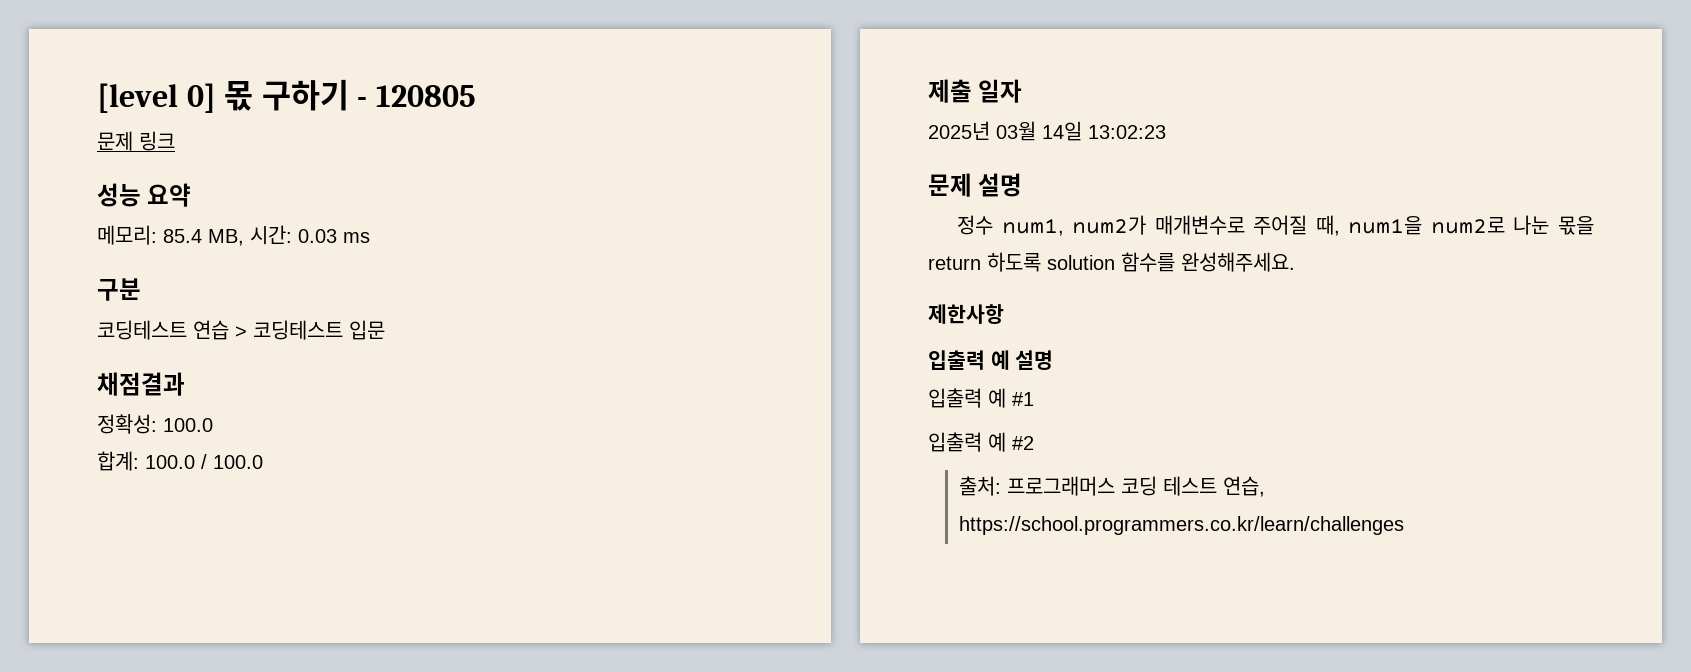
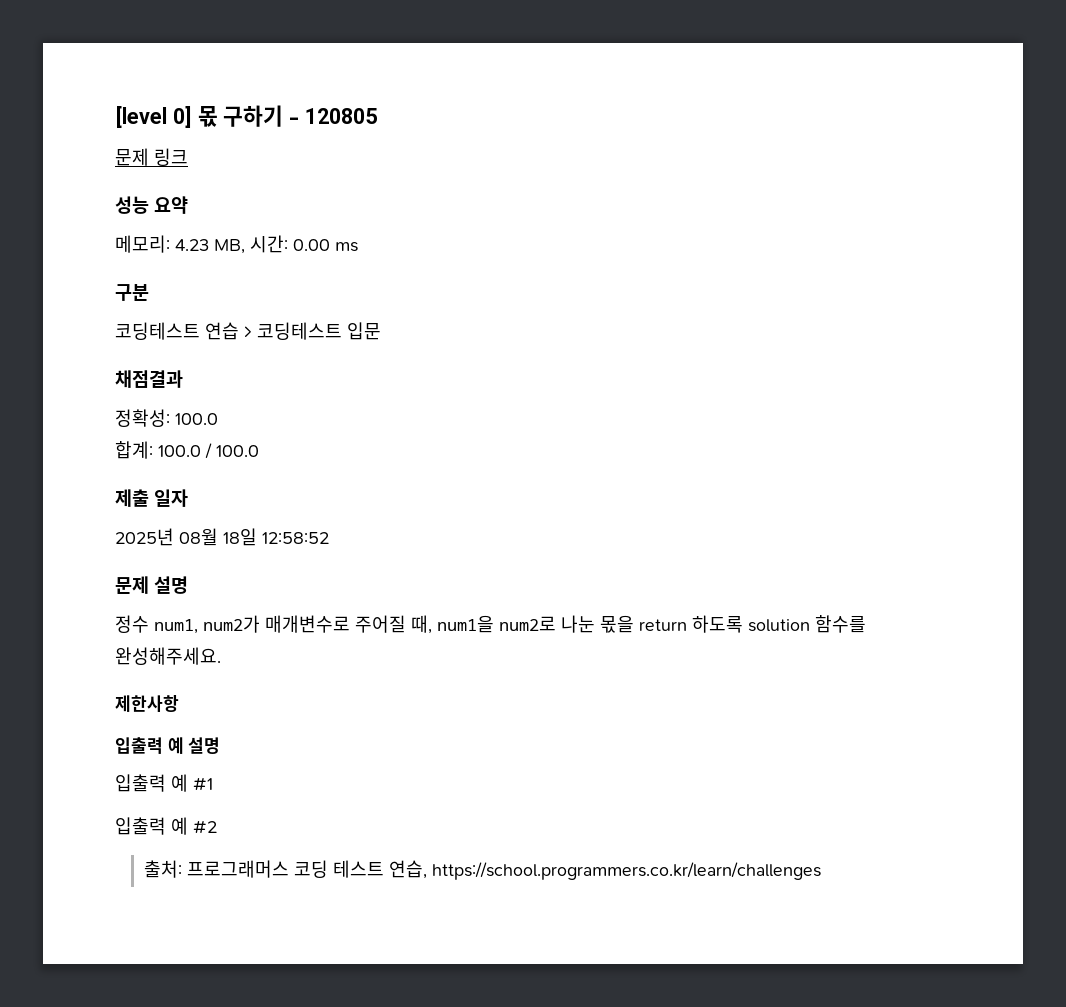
- 메모리: 85.4 MB, 시간: 0.03 ms
+ 메모리: 4.23 MB, 시간: 0.00 ms
- 2025년 03월 14일 13:02:23
+ 2025년 08월 18일 12:58:52

